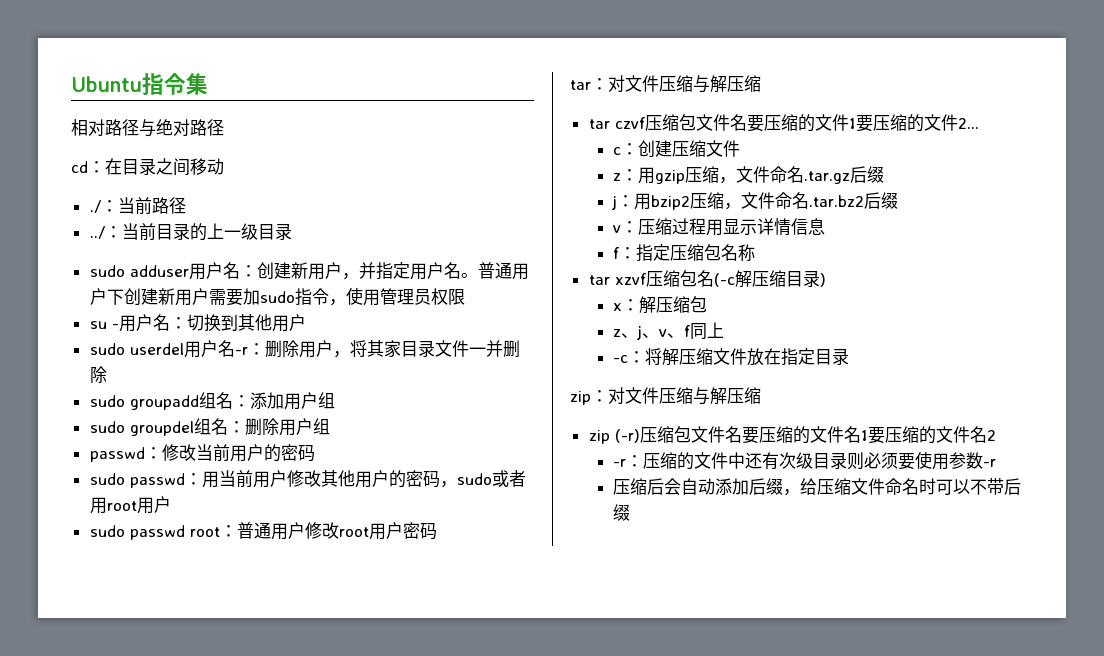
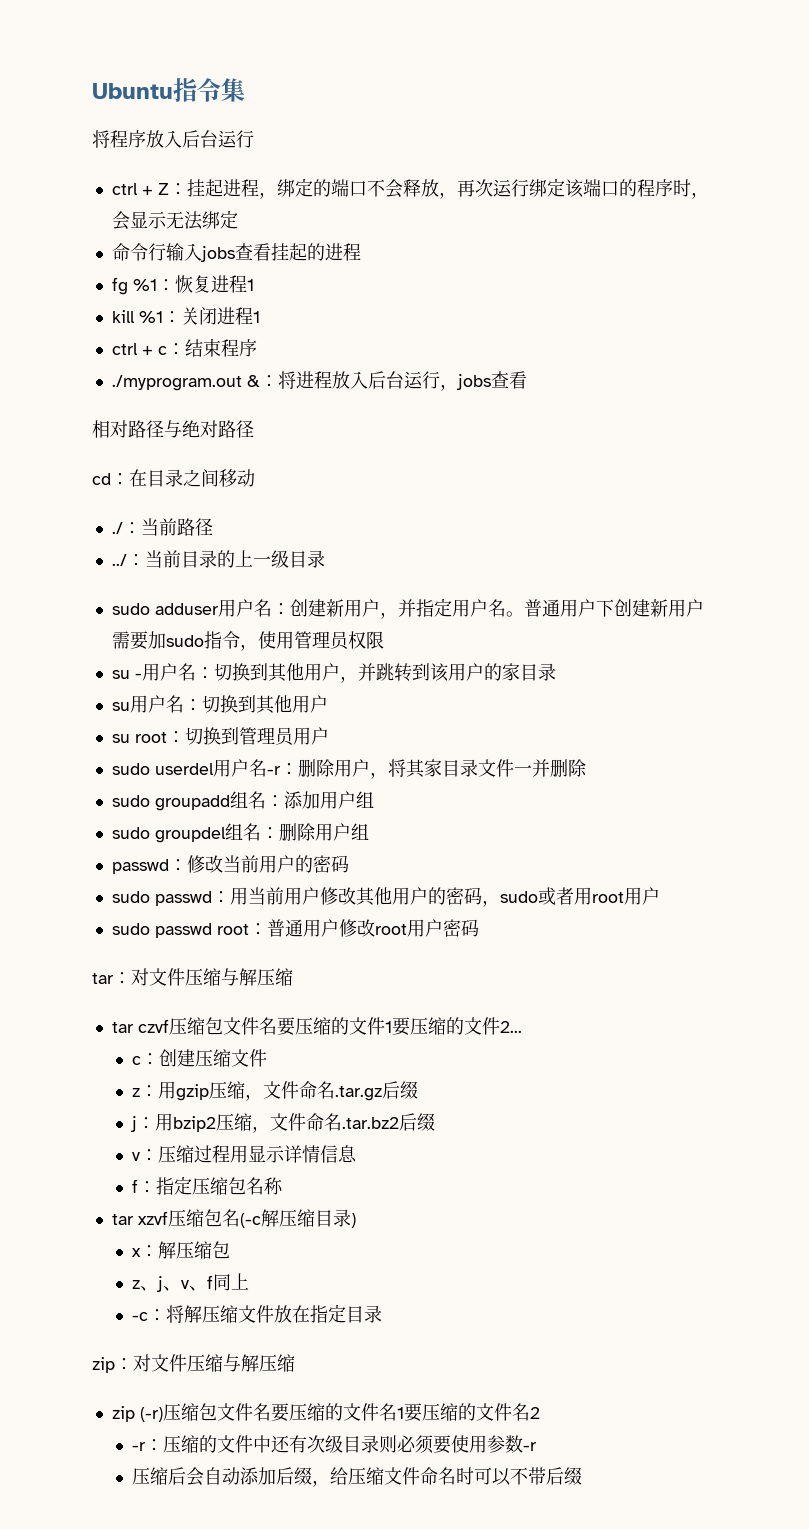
+ 将程序放入后台运行
+ ctrl + Z：挂起进程，绑定的端口不会释放，再次运行绑定该端口的程序时，会显示无法绑定
+ 命令行输入jobs查看挂起的进程
+ fg %1：恢复进程1
+ kill %1：关闭进程1
+ ctrl + c：结束程序
+ ./myprogram.out &：将进程放入后台运行，jobs查看
- su -用户名：切换到其他用户
+ su -用户名：切换到其他用户，并跳转到该用户的家目录
+ su用户名：切换到其他用户
+ su root：切换到管理员用户

